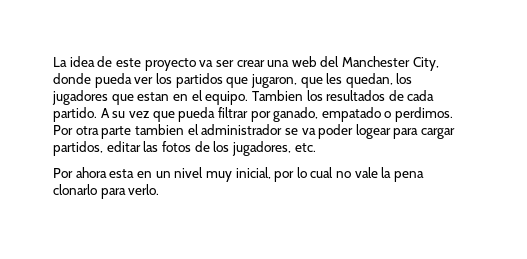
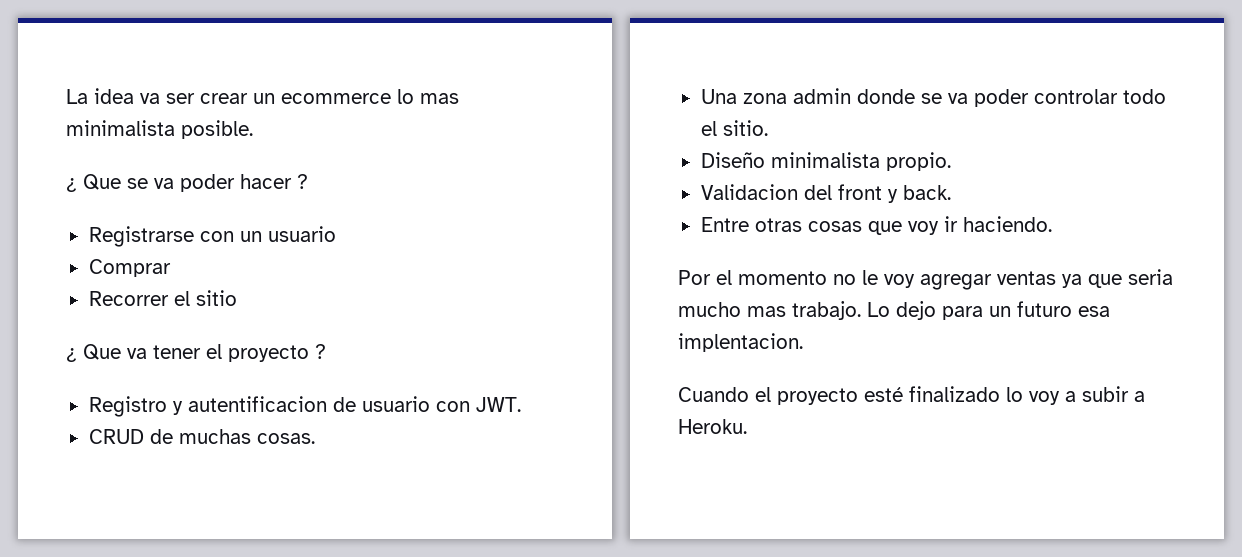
- La idea de este proyecto va ser crear una web del Manchester City, donde pueda ver los partidos que jugaron, que les quedan, los jugadores que estan en el equipo. Tambien los resultados de cada partido. A su vez que pueda filtrar por ganado, empatado o perdimos. Por otra parte tambien el administrador se va poder logear para cargar partidos, editar las fotos de los jugadores, etc.
- Por ahora esta en un nivel muy inicial, por lo cual no vale la pena clonarlo para verlo.
+ La idea va ser crear un ecommerce lo mas minimalista posible.
+ ¿ Que se va poder hacer ?
+ Registrarse con un usuario
+ Comprar
+ Recorrer el sitio
+ ¿ Que va tener el proyecto ?
+ Registro y autentificacion de usuario con JWT.
+ CRUD de muchas cosas.
+ Una zona admin donde se va poder controlar todo el sitio.
+ Diseño minimalista propio.
+ Validacion del front y back.
+ Entre otras cosas que voy ir haciendo.
+ Por el momento no le voy agregar ventas ya que seria mucho mas trabajo. Lo dejo para un futuro esa implentacion.
+ Cuando el proyecto esté finalizado lo voy a subir a Heroku.

